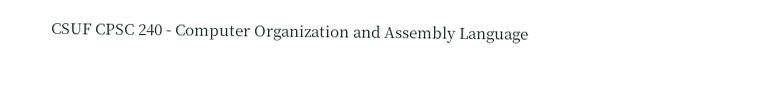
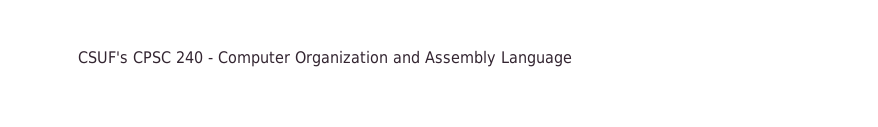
- CSUF CPSC 240 - Computer Organization and Assembly Language
+ CSUF's CPSC 240 - Computer Organization and Assembly Language

